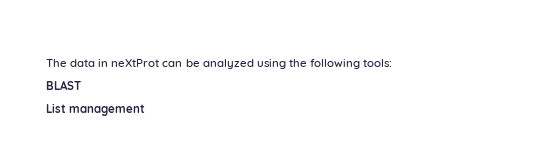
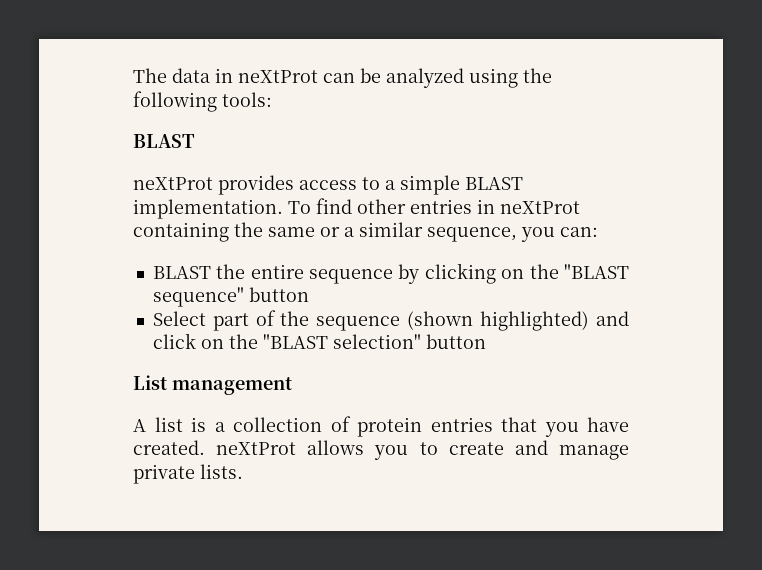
+ neXtProt provides access to a simple BLAST implementation. To find other entries in neXtProt containing the same or a similar sequence, you can:
+ BLAST the entire sequence by clicking on the "BLAST sequence" button
+ Select part of the sequence (shown highlighted) and click on the "BLAST selection" button
  List management
+ A list is a collection of protein entries that you have created. neXtProt allows you to create and manage private lists.

